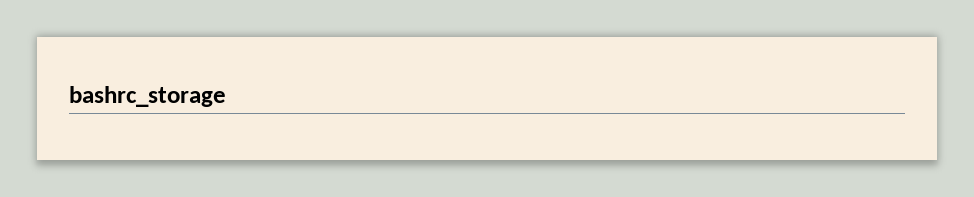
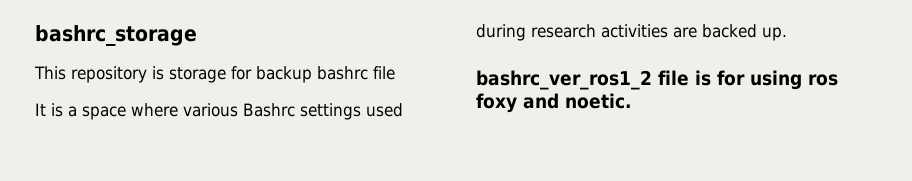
+ This repository is storage for backup bashrc file
+ It is a space where various Bashrc settings used during research activities are backed up.
+ bashrc_ver_ros1_2 file is for using ros foxy and noetic.

